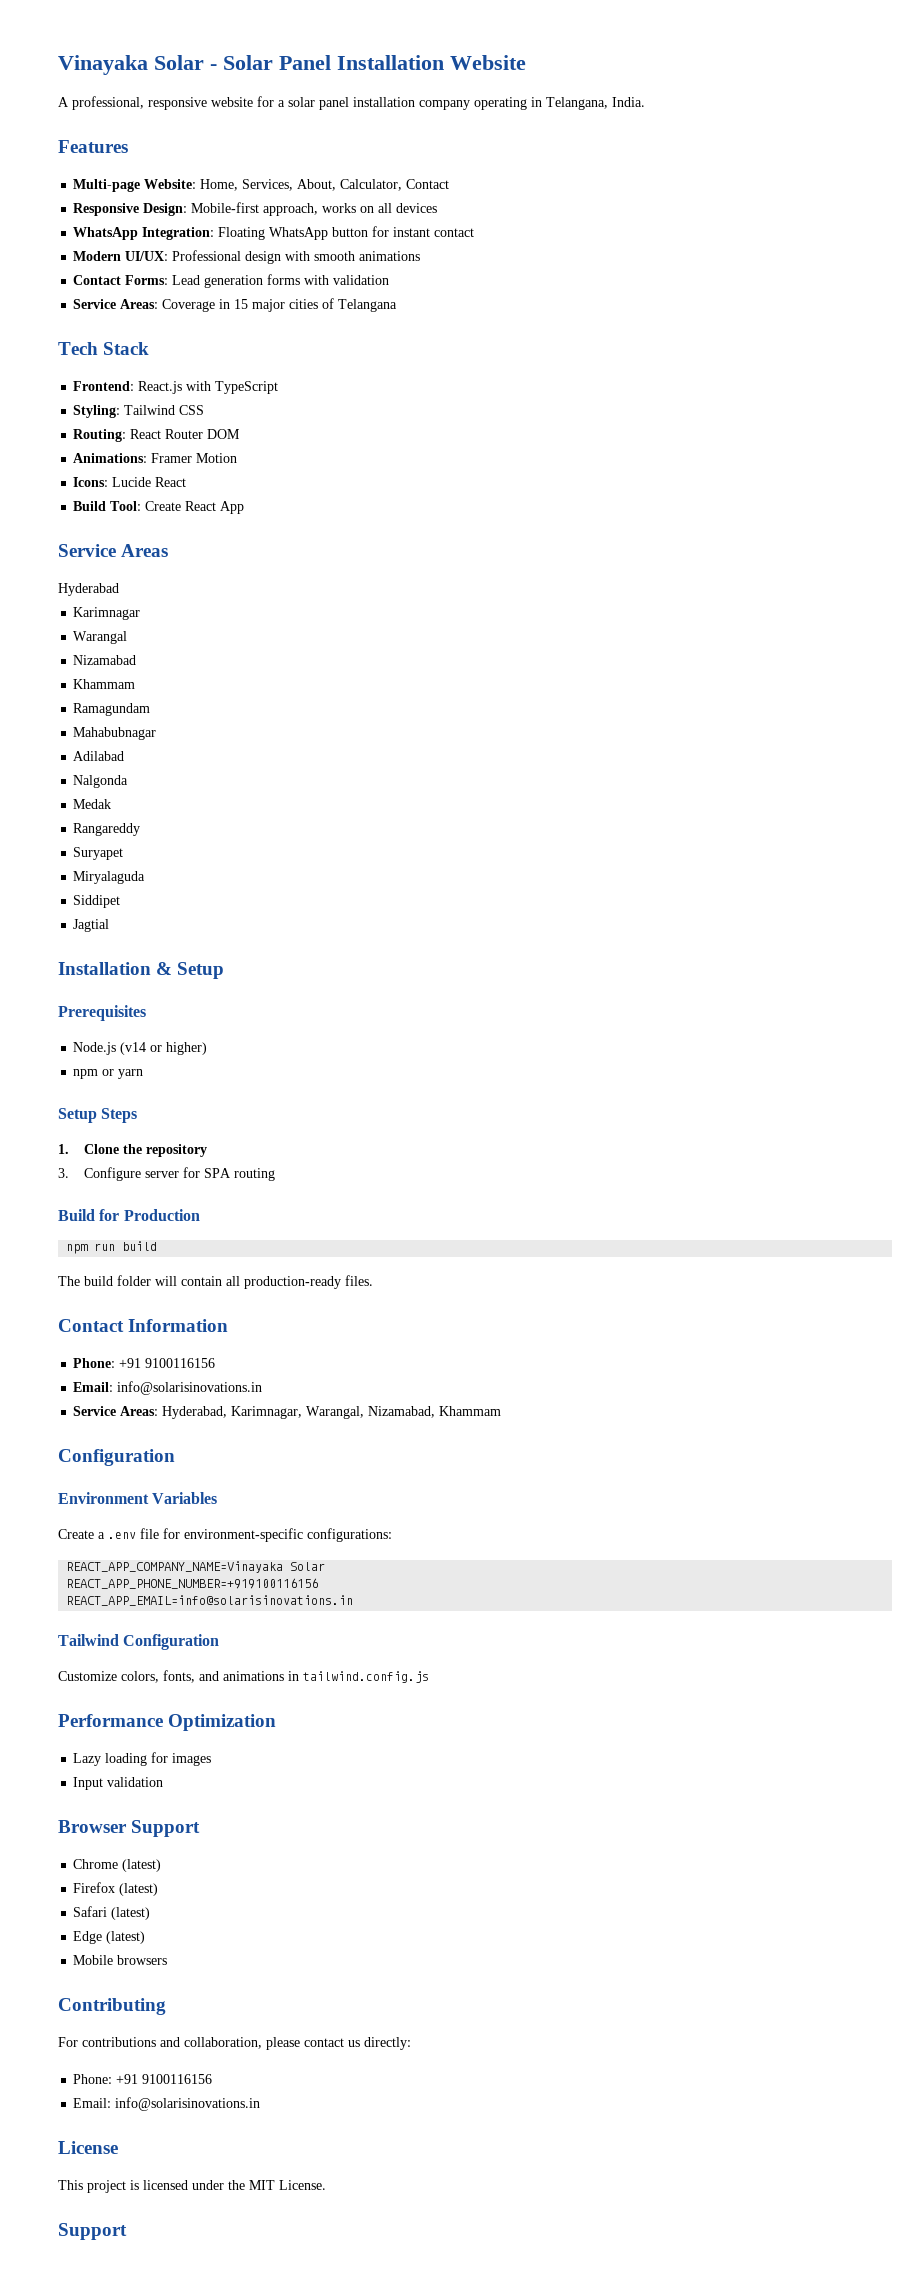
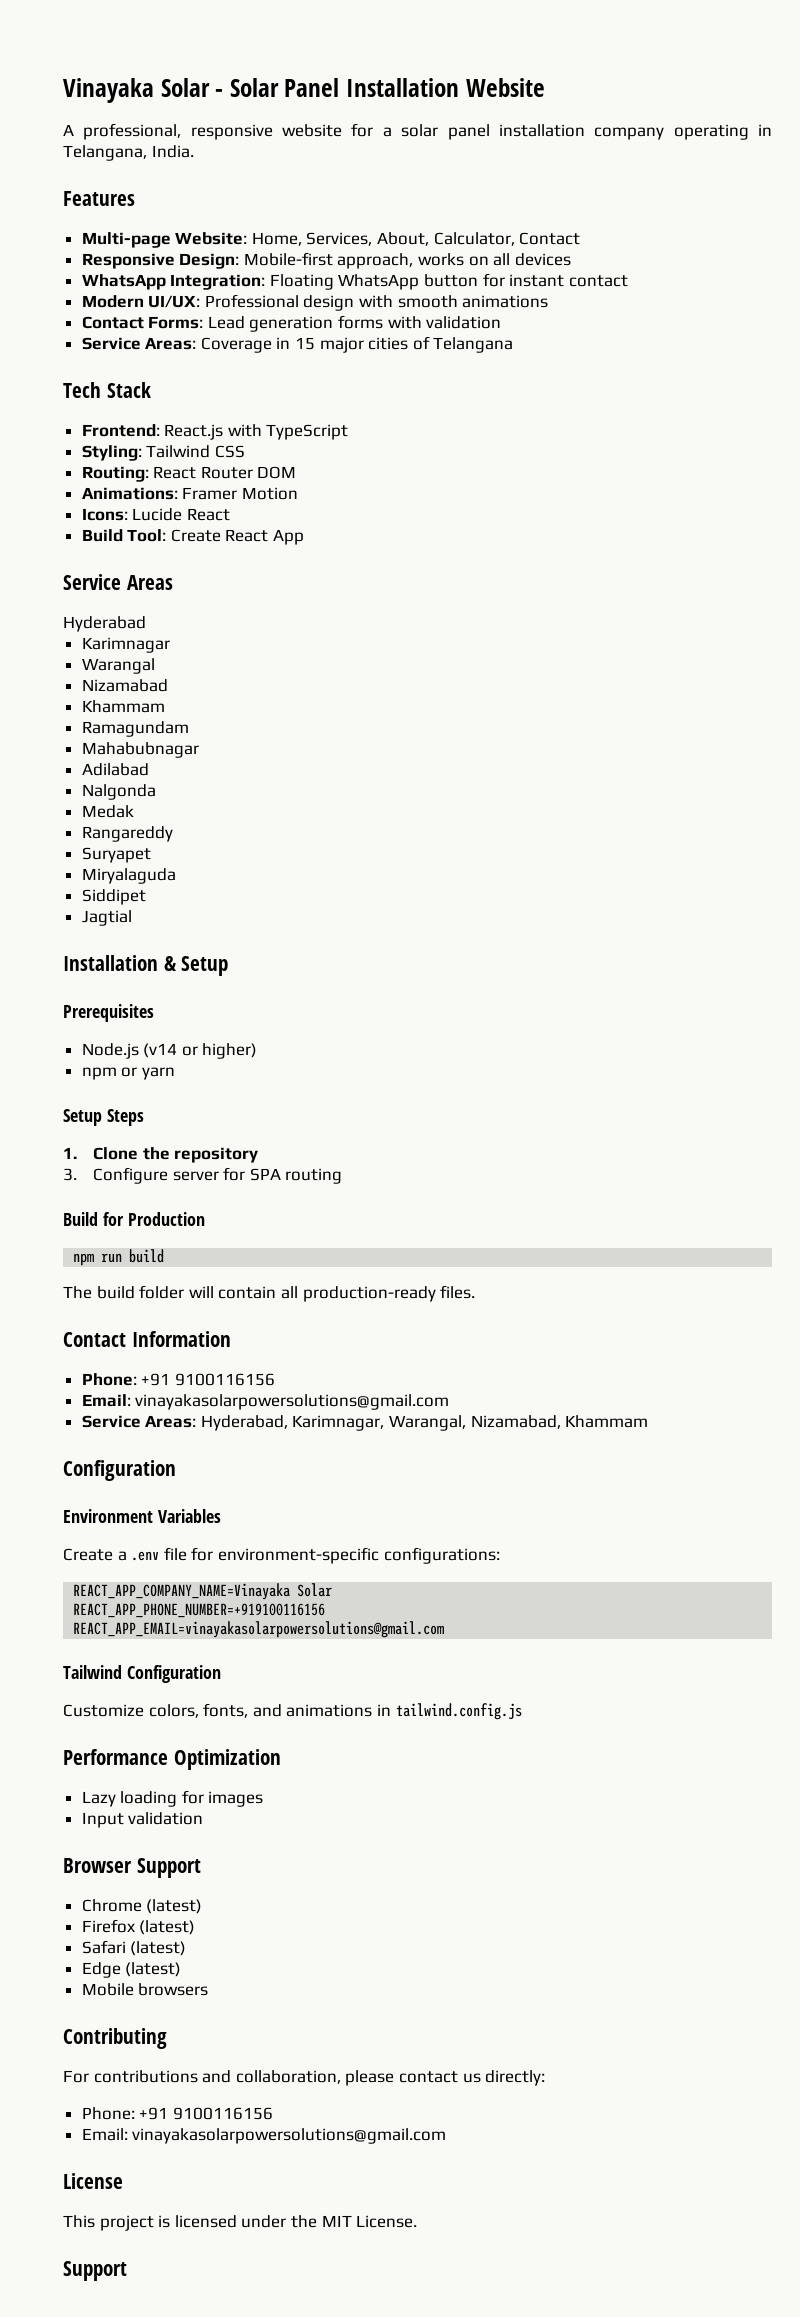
  Contact Information
  Phone: +91 9100116156
- Email: info@solarisinovations.in
+ Email: vinayakasolarpowersolutions@gmail.com
- REACT_APP_EMAIL=info@solarisinovations.in
+ REACT_APP_EMAIL=vinayakasolarpowersolutions@gmail.com
  For contributions and collaboration, please contact us directly:
  Phone: +91 9100116156
- Email: info@solarisinovations.in
+ Email: vinayakasolarpowersolutions@gmail.com

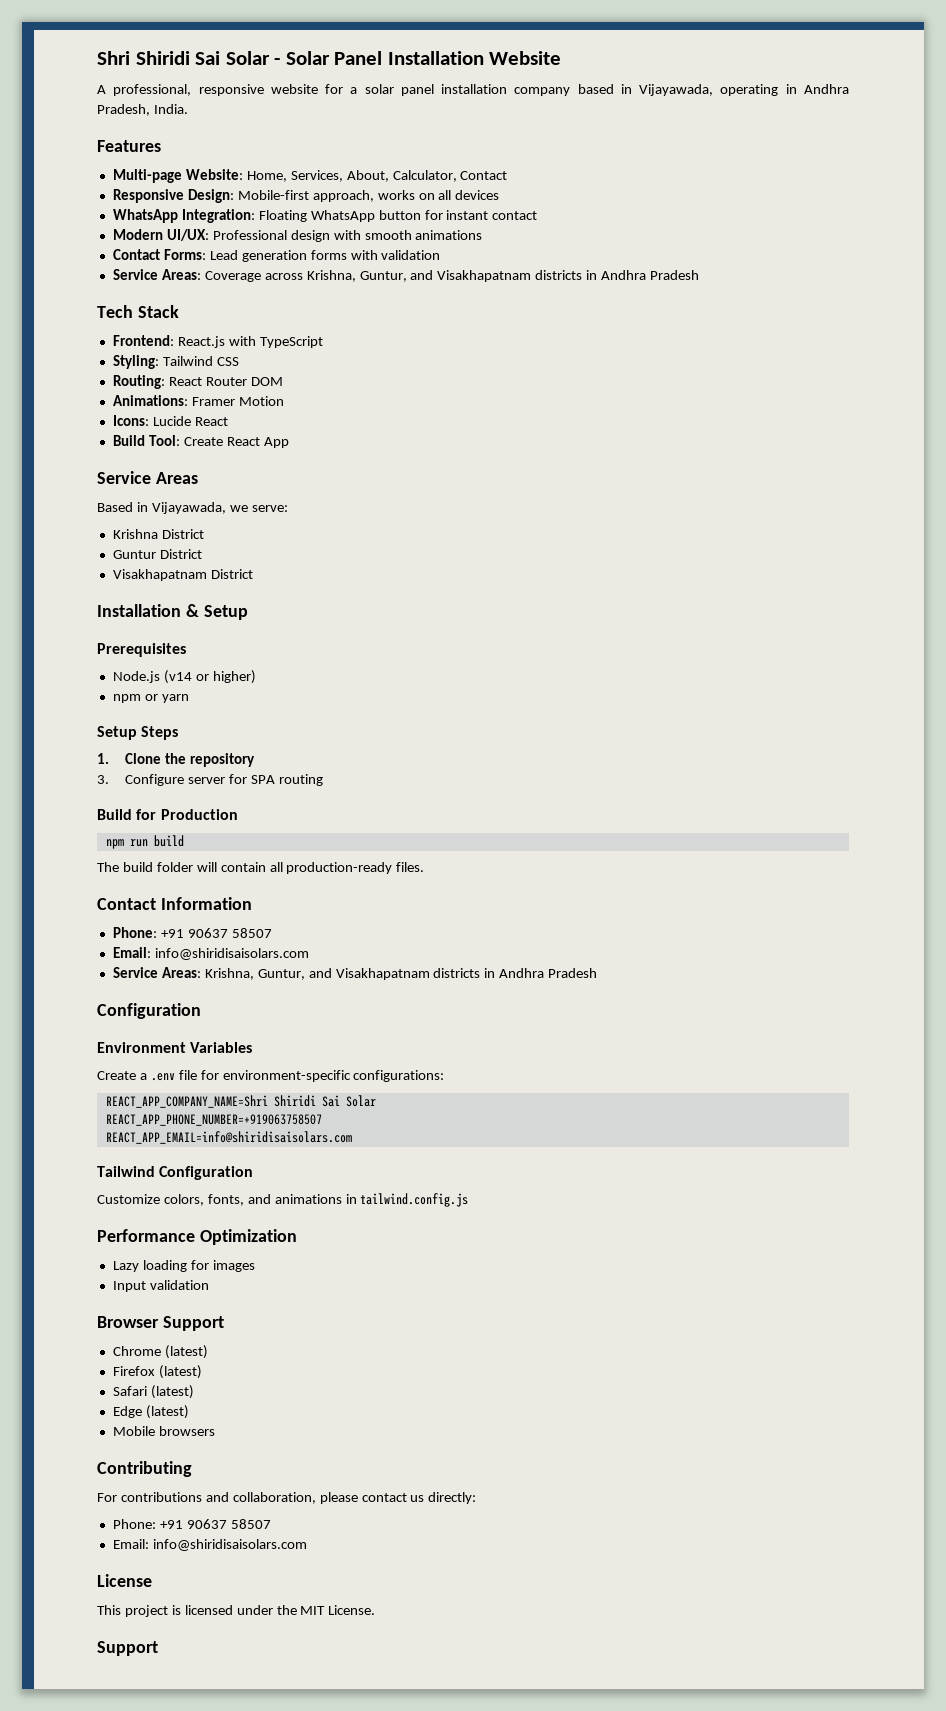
- Vinayaka Solar - Solar Panel Installation Website
+ Shri Shiridi Sai Solar - Solar Panel Installation Website
- A professional, responsive website for a solar panel installation company operating in Telangana, India.
+ A professional, responsive website for a solar panel installation company based in Vijayawada, operating in Andhra Pradesh, India.
- Service Areas: Coverage in 15 major cities of Telangana
+ Service Areas: Coverage across Krishna, Guntur, and Visakhapatnam districts in Andhra Pradesh
- Hyderabad
- Karimnagar
- Warangal
- Nizamabad
- Khammam
- Ramagundam
- Mahabubnagar
- Adilabad
- Nalgonda
- Medak
- Rangareddy
- Suryapet
- Miryalaguda
- Siddipet
- Jagtial
+ Based in Vijayawada, we serve:
+ Krishna District
+ Guntur District
+ Visakhapatnam District
  Contact Information
- Phone: +91 9100116156
- Email: vinayakasolarpowersolutions@gmail.com
- Service Areas: Hyderabad, Karimnagar, Warangal, Nizamabad, Khammam
+ Phone: +91 90637 58507
+ Email: info@shiridisaisolars.com
+ Service Areas: Krishna, Guntur, and Visakhapatnam districts in Andhra Pradesh
- REACT_APP_COMPANY_NAME=Vinayaka Solar
+ REACT_APP_COMPANY_NAME=Shri Shiridi Sai Solar
- REACT_APP_PHONE_NUMBER=+919100116156
- REACT_APP_EMAIL=vinayakasolarpowersolutions@gmail.com
+ REACT_APP_PHONE_NUMBER=+919063758507
+ REACT_APP_EMAIL=info@shiridisaisolars.com
  For contributions and collaboration, please contact us directly:
- Phone: +91 9100116156
- Email: vinayakasolarpowersolutions@gmail.com
+ Phone: +91 90637 58507
+ Email: info@shiridisaisolars.com

